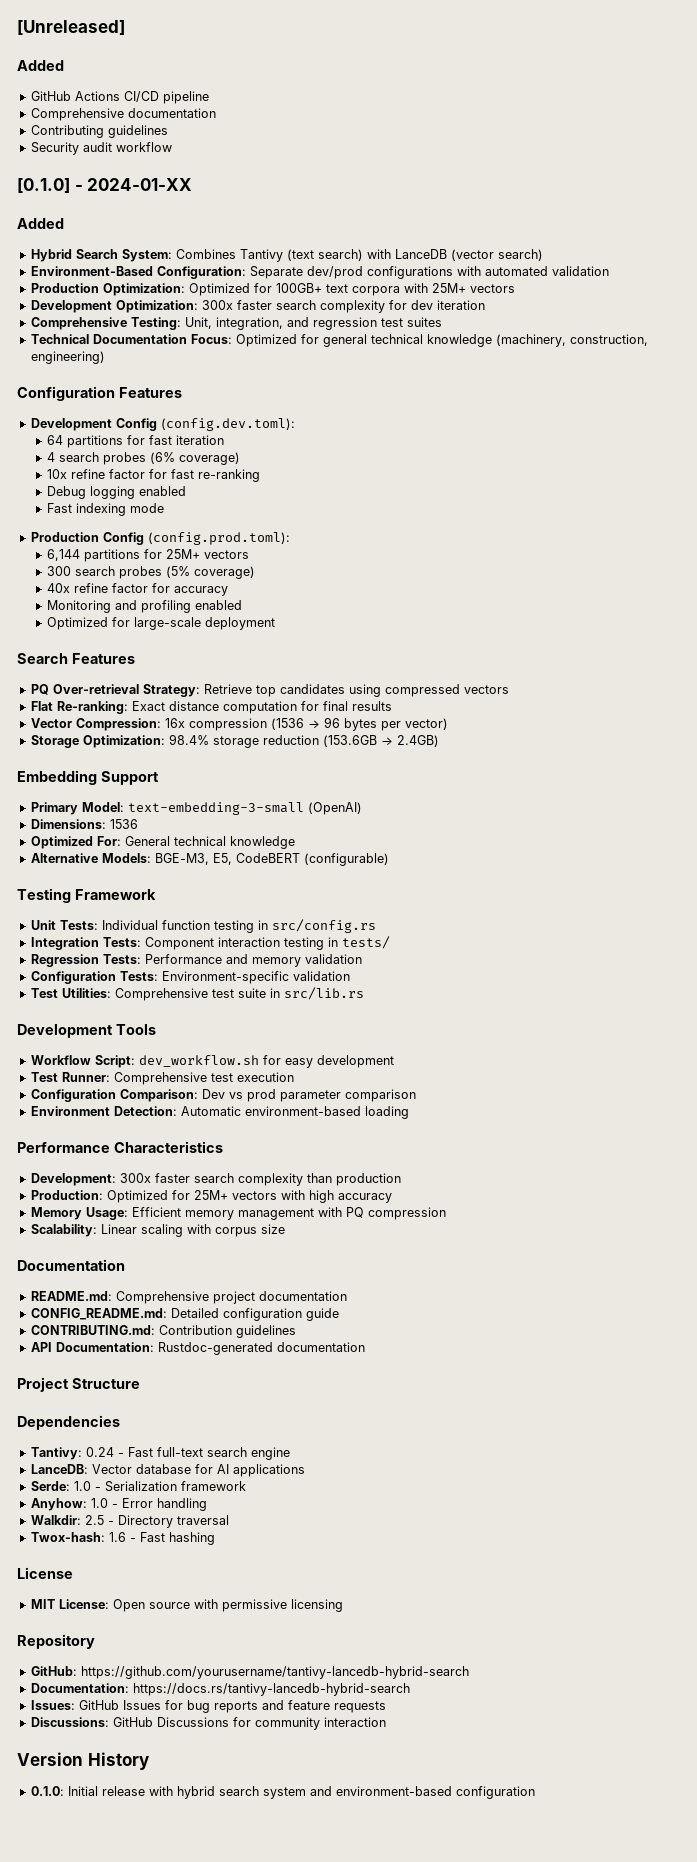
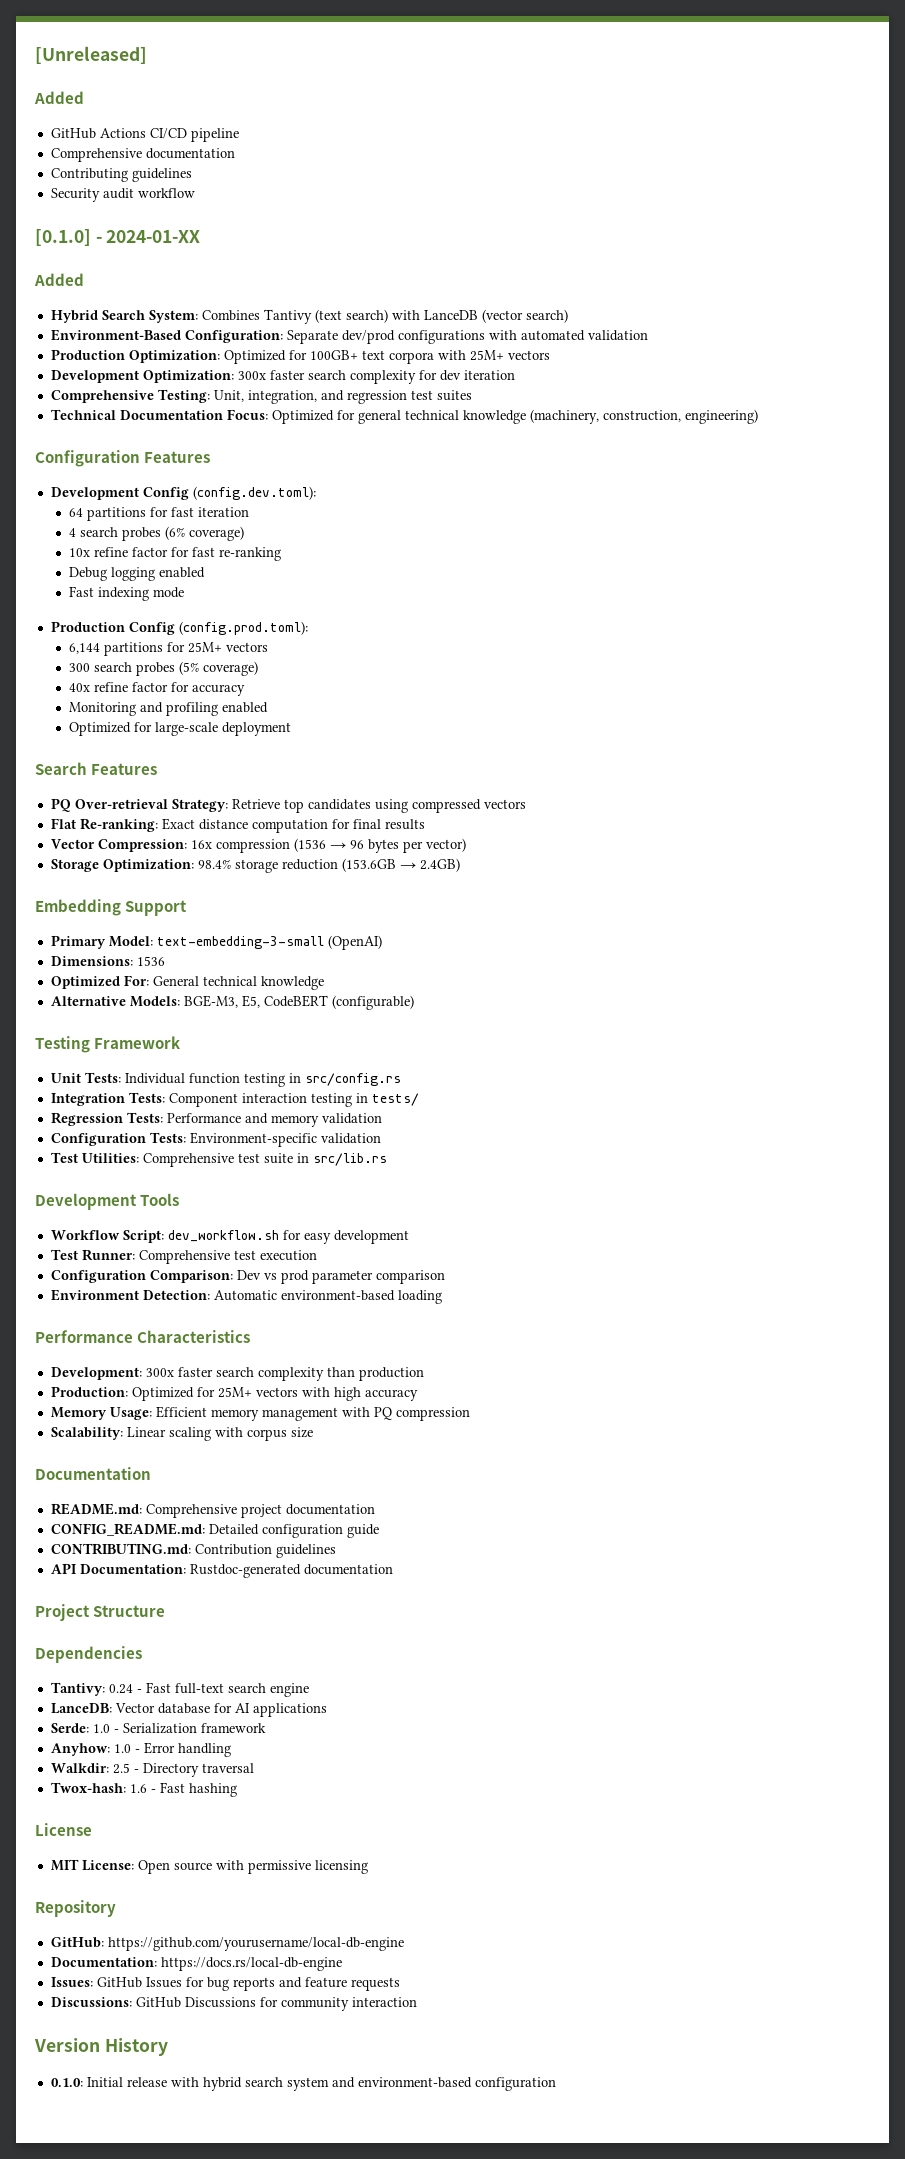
- GitHub: https://github.com/yourusername/tantivy-lancedb-hybrid-search
- Documentation: https://docs.rs/tantivy-lancedb-hybrid-search
+ GitHub: https://github.com/yourusername/local-db-engine
+ Documentation: https://docs.rs/local-db-engine

